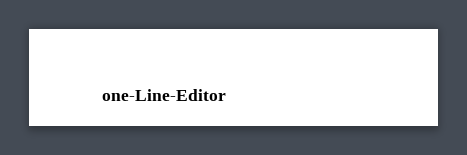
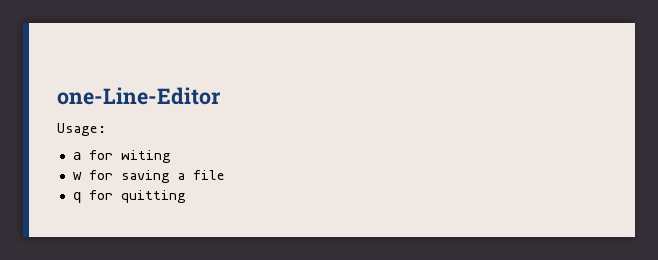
+ Usage:
+ a for witing
+ w for saving a file
+ q for quitting

